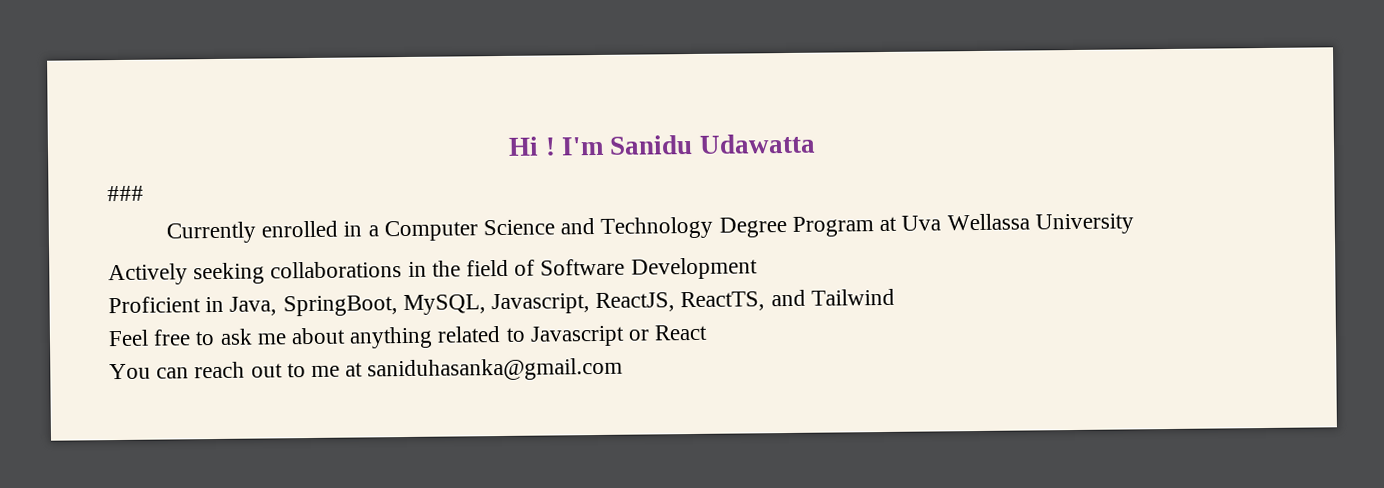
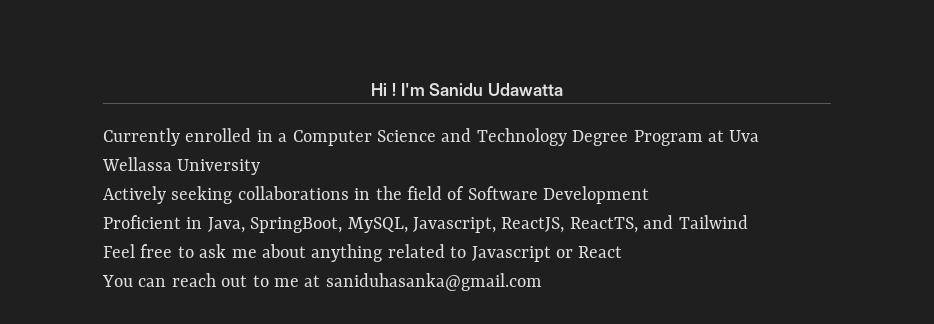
- ###

